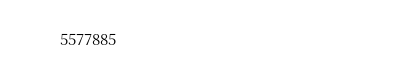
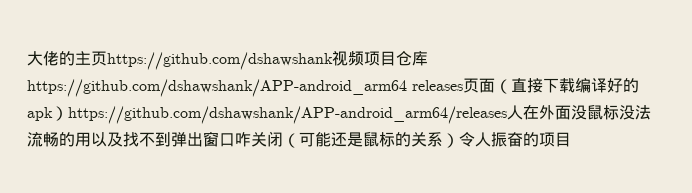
- 5577885
+ 大佬的主页https://github.com/dshawshank视频项目仓库https://github.com/dshawshank/APP-android_arm64 releases页面（直接下载编译好的apk）https://github.com/dshawshank/APP-android_arm64/releases人在外面没鼠标没法流畅的用以及找不到弹出窗口咋关闭（可能还是鼠标的关系）令人振奋的项目

